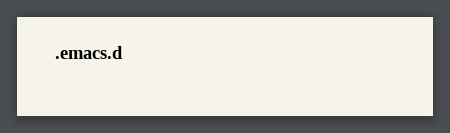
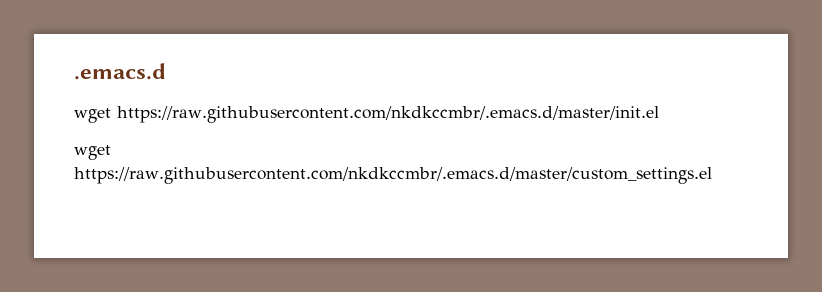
+ wget https://raw.githubusercontent.com/nkdkccmbr/.emacs.d/master/init.el
+ wget https://raw.githubusercontent.com/nkdkccmbr/.emacs.d/master/custom_settings.el

